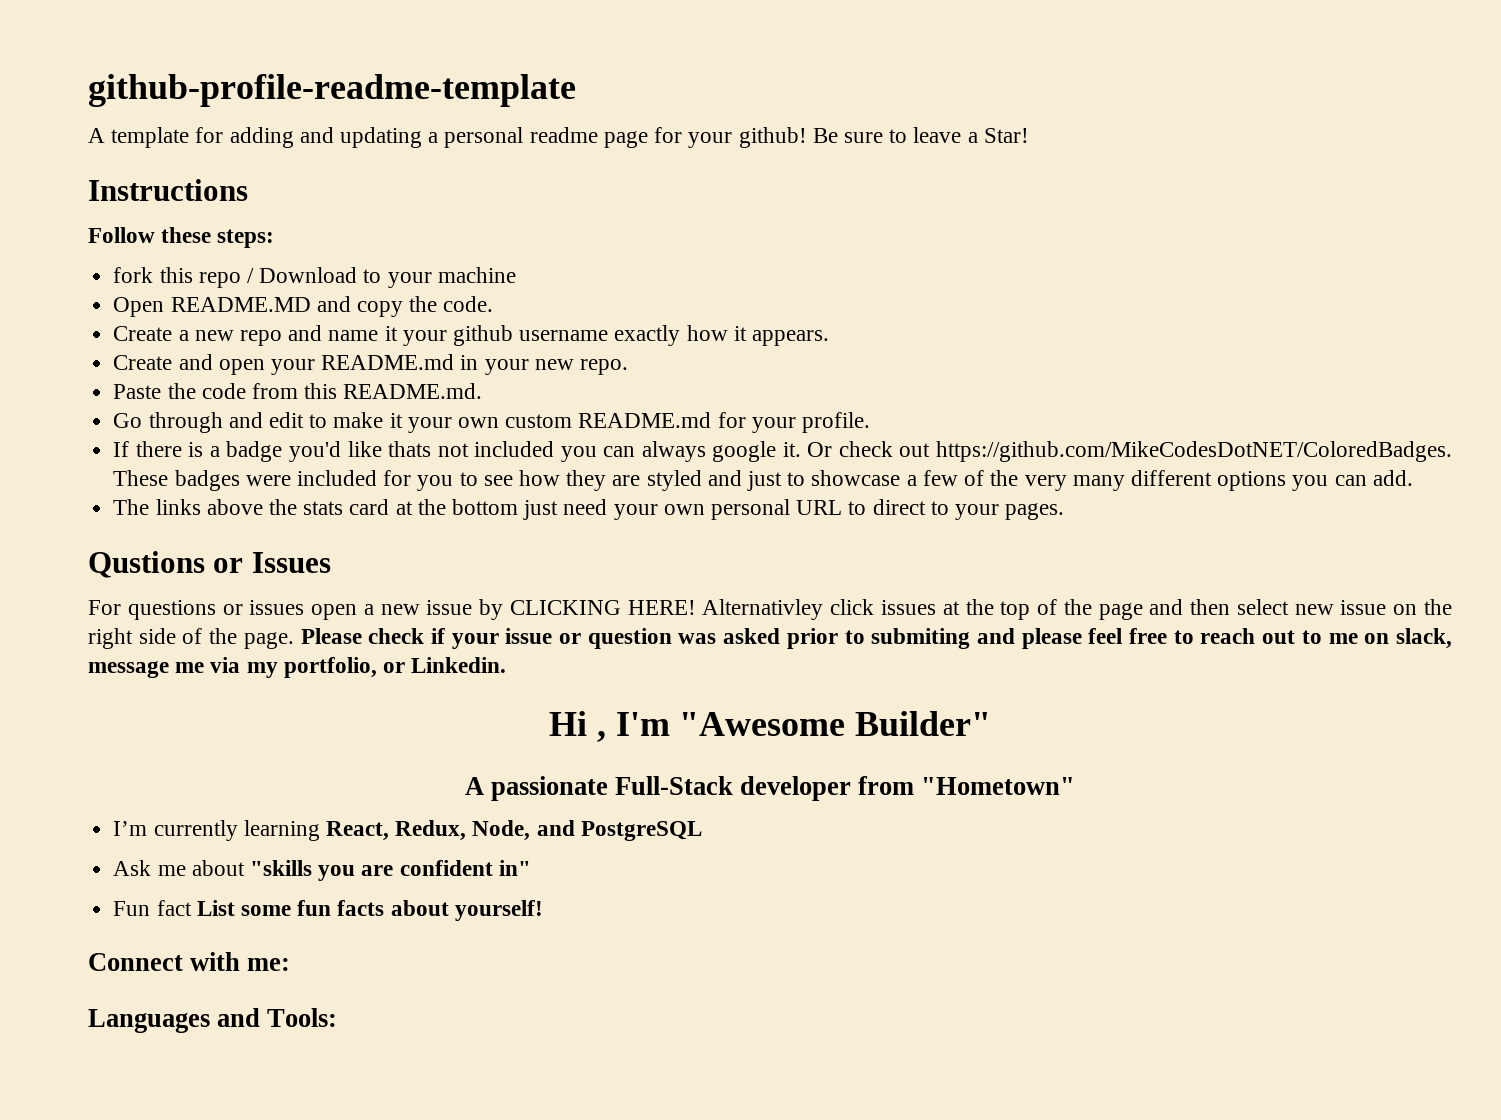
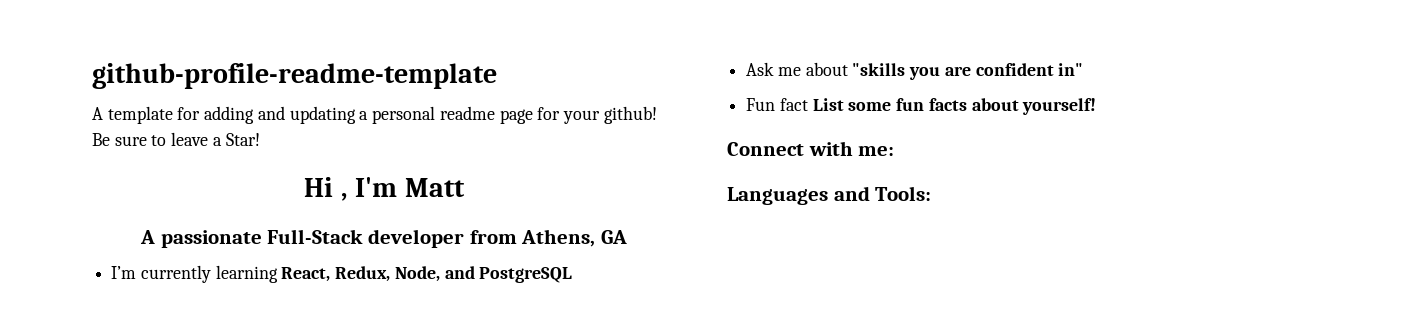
- Instructions
- Follow these steps:
- fork this repo / Download to your machine
- Open README.MD and copy the code.
- Create a new repo and name it your github username exactly how it appears.
- Create and open your README.md in your new repo.
- Paste the code from this README.md.
- Go through and edit to make it your own custom README.md for your profile.
- If there is a badge you'd like thats not included you can always google it. Or check out https://github.com/MikeCodesDotNET/ColoredBadges. These badges were included for you to see how they are styled and just to showcase a few of the very many different options you can add.
- The links above the stats card at the bottom just need your own personal URL to direct to your pages.
- Qustions or Issues
- For questions or issues open a new issue by CLICKING HERE! Alternativley click issues at the top of the page and then select new issue on the right side of the page. Please check if your issue or question was asked prior to submiting and please feel free to reach out to me on slack, message me via my portfolio, or Linkedin.
- Hi , I'm "Awesome Builder"
+ Hi , I'm Matt
- A passionate Full-Stack developer from "Hometown"
+ A passionate Full-Stack developer from Athens, GA

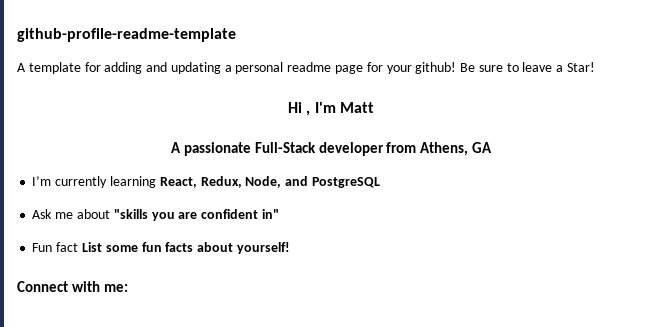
- Languages and Tools:

